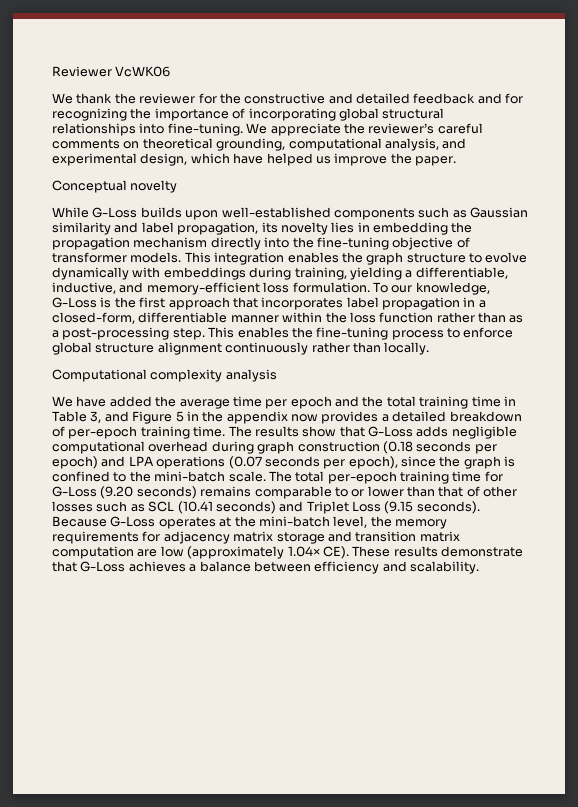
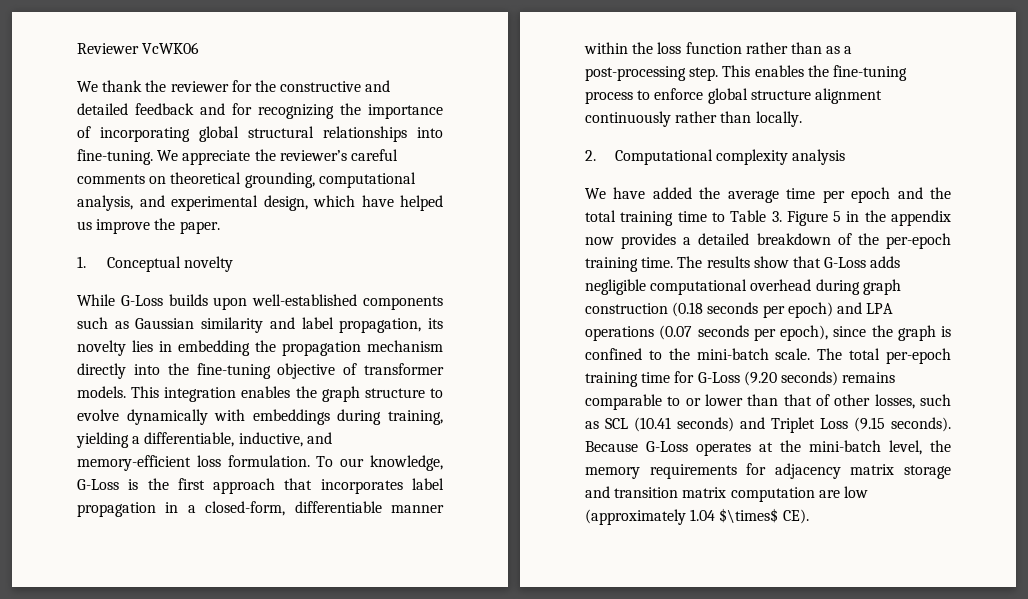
- Conceptual novelty
+ 1. Conceptual novelty
- Computational complexity analysis
+ 2. Computational complexity analysis
- We have added the average time per epoch and the total training time in Table 3, and Figure 5 in the appendix now provides a detailed breakdown of per-epoch training time.
+ We have added the average time per epoch and the total training time to Table 3. Figure 5 in the appendix now provides a detailed breakdown of the per-epoch training time.
- The total per-epoch training time for G-Loss (9.20 seconds) remains comparable to or lower than that of other losses such as SCL (10.41 seconds) and Triplet Loss (9.15 seconds).
+ The total per-epoch training time for G-Loss (9.20 seconds) remains comparable to or lower than that of other losses, such as SCL (10.41 seconds) and Triplet Loss (9.15 seconds).
- Because G-Loss operates at the mini-batch level, the memory requirements for adjacency matrix storage and transition matrix computation are low (approximately 1.04× CE). These results demonstrate that G-Loss achieves a balance between efficiency and scalability.
+ Because G-Loss operates at the mini-batch level, the memory requirements for adjacency matrix storage and transition matrix computation are low (approximately 1.04 $\times$ CE).

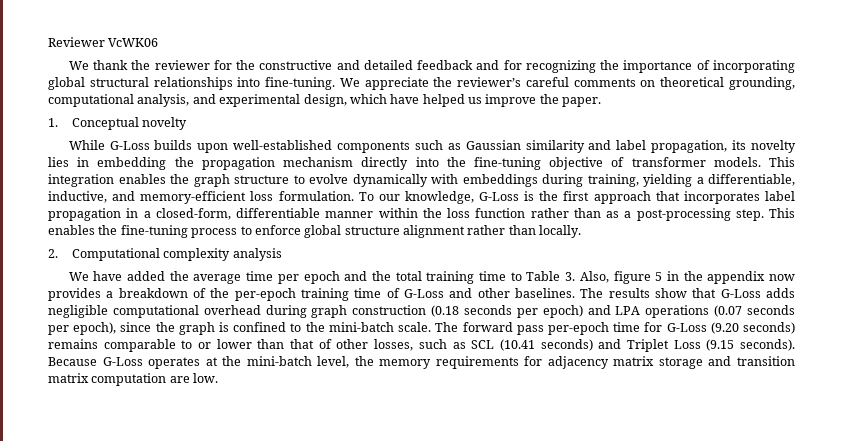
- This enables the fine-tuning process to enforce global structure alignment continuously rather than locally.
+ This enables the fine-tuning process to enforce global structure alignment rather than locally.
- We have added the average time per epoch and the total training time to Table 3. Figure 5 in the appendix now provides a detailed breakdown of the per-epoch training time.
+ We have added the average time per epoch and the total training time to Table 3. Also, figure 5 in the appendix now provides a breakdown of the per-epoch training time of G-Loss and other baselines.
- The total per-epoch training time for G-Loss (9.20 seconds) remains comparable to or lower than that of other losses, such as SCL (10.41 seconds) and Triplet Loss (9.15 seconds).
+ The forward pass per-epoch time for G-Loss (9.20 seconds) remains comparable to or lower than that of other losses, such as SCL (10.41 seconds) and Triplet Loss (9.15 seconds).
- Because G-Loss operates at the mini-batch level, the memory requirements for adjacency matrix storage and transition matrix computation are low (approximately 1.04 $\times$ CE).
+ Because G-Loss operates at the mini-batch level, the memory requirements for adjacency matrix storage and transition matrix computation are low.

